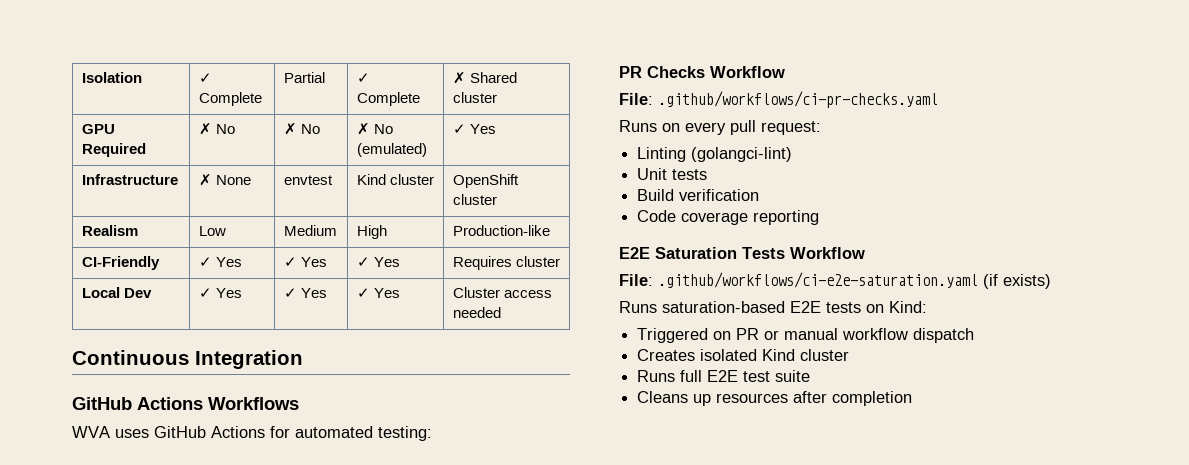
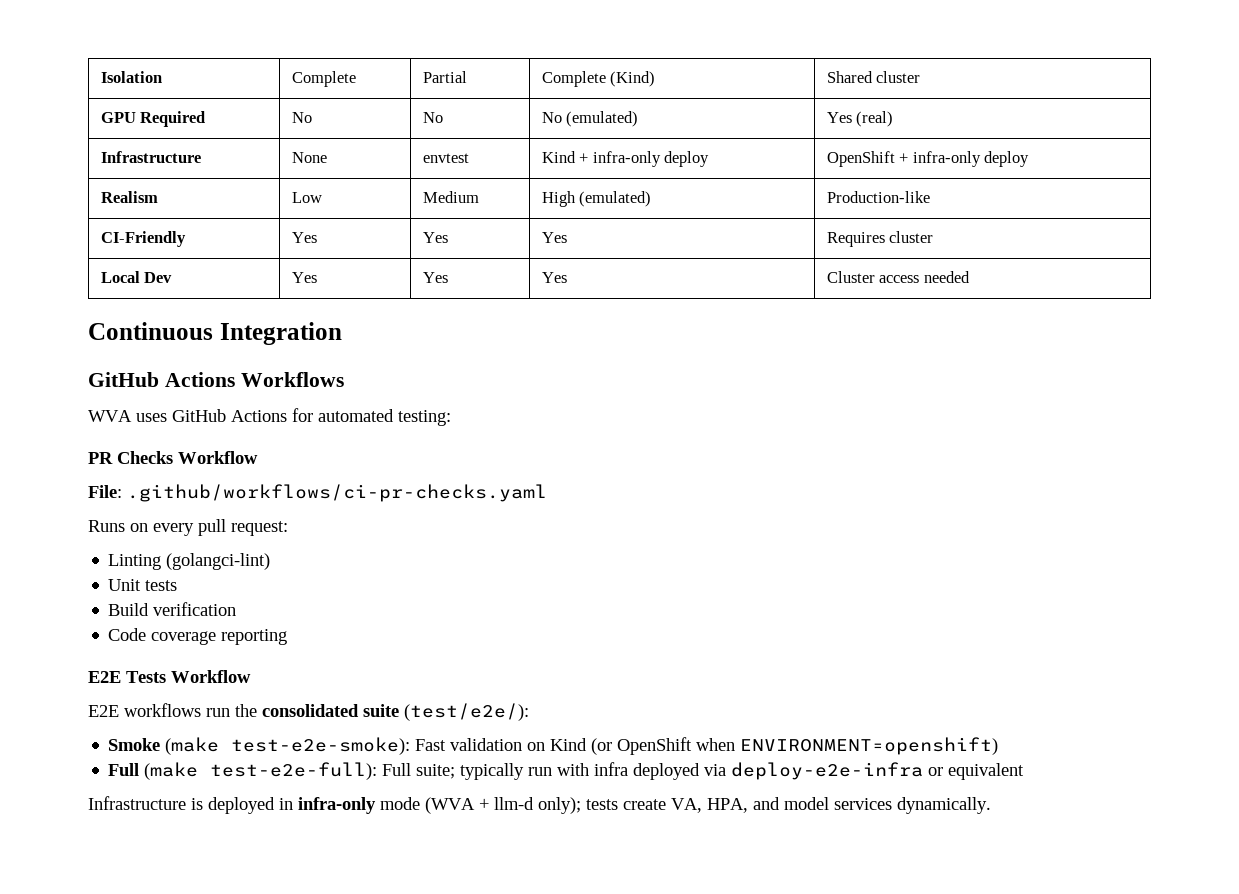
- Isolation | ✓ Complete | Partial | ✓ Complete | ✗ Shared cluster
+ Isolation | Complete | Partial | Complete (Kind) | Shared cluster
- GPU Required | ✗ No | ✗ No | ✗ No (emulated) | ✓ Yes
+ GPU Required | No | No | No (emulated) | Yes (real)
- Infrastructure | ✗ None | envtest | Kind cluster | OpenShift cluster
+ Infrastructure | None | envtest | Kind + infra-only deploy | OpenShift + infra-only deploy
- Realism | Low | Medium | High | Production-like
+ Realism | Low | Medium | High (emulated) | Production-like
- CI-Friendly | ✓ Yes | ✓ Yes | ✓ Yes | Requires cluster
+ CI-Friendly | Yes | Yes | Yes | Requires cluster
- Local Dev | ✓ Yes | ✓ Yes | ✓ Yes | Cluster access needed
+ Local Dev | Yes | Yes | Yes | Cluster access needed
- E2E Saturation Tests Workflow
+ E2E Tests Workflow
- File: .github/workflows/ci-e2e-saturation.yaml (if exists)
- Runs saturation-based E2E tests on Kind:
- Triggered on PR or manual workflow dispatch
- Creates isolated Kind cluster
- Runs full E2E test suite
- Cleans up resources after completion
+ E2E workflows run the consolidated suite (test/e2e/):
+ Smoke (make test-e2e-smoke): Fast validation on Kind (or OpenShift when ENVIRONMENT=openshift)
+ Full (make test-e2e-full): Full suite; typically run with infra deployed via deploy-e2e-infra or equivalent
+ Infrastructure is deployed in infra-only mode (WVA + llm-d only); tests create VA, HPA, and model services dynamically.

